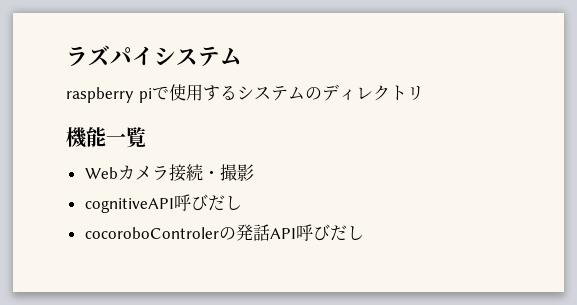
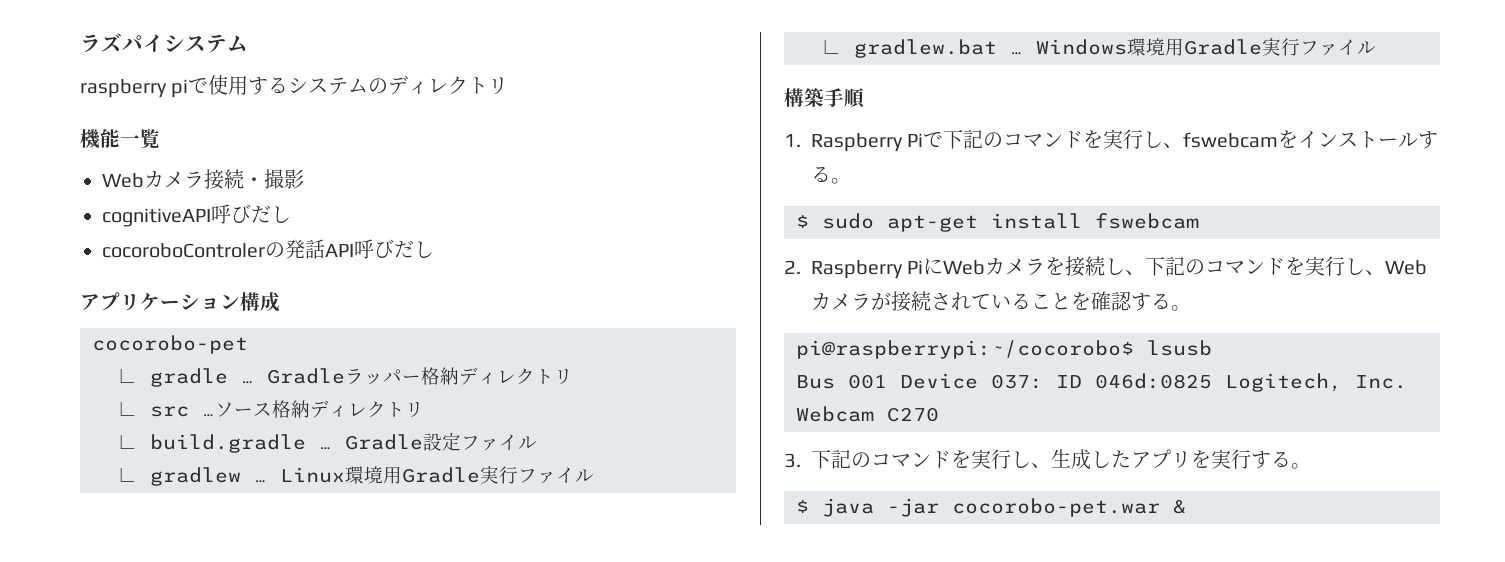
+ アプリケーション構成
+ cocorobo-pet
+ ∟ gradle … Gradleラッパー格納ディレクトリ
+ ∟ src …ソース格納ディレクトリ
+ ∟ build.gradle … Gradle設定ファイル
+ ∟ gradlew … Linux環境用Gradle実行ファイル
+ ∟ gradlew.bat … Windows環境用Gradle実行ファイル
+ 構築手順
+ 1. Raspberry Piで下記のコマンドを実行し、fswebcamをインストールする。
+ $ sudo apt-get install fswebcam
+ 2. Raspberry PiにWebカメラを接続し、下記のコマンドを実行し、Webカメラが接続されていることを確認する。
+ pi@raspberrypi:~/cocorobo$ lsusb
+ Bus 001 Device 037: ID 046d:0825 Logitech, Inc. Webcam C270
+ 3.下記のコマンドを実行し、生成したアプリを実行する。
+ $ java -jar cocorobo-pet.war &

